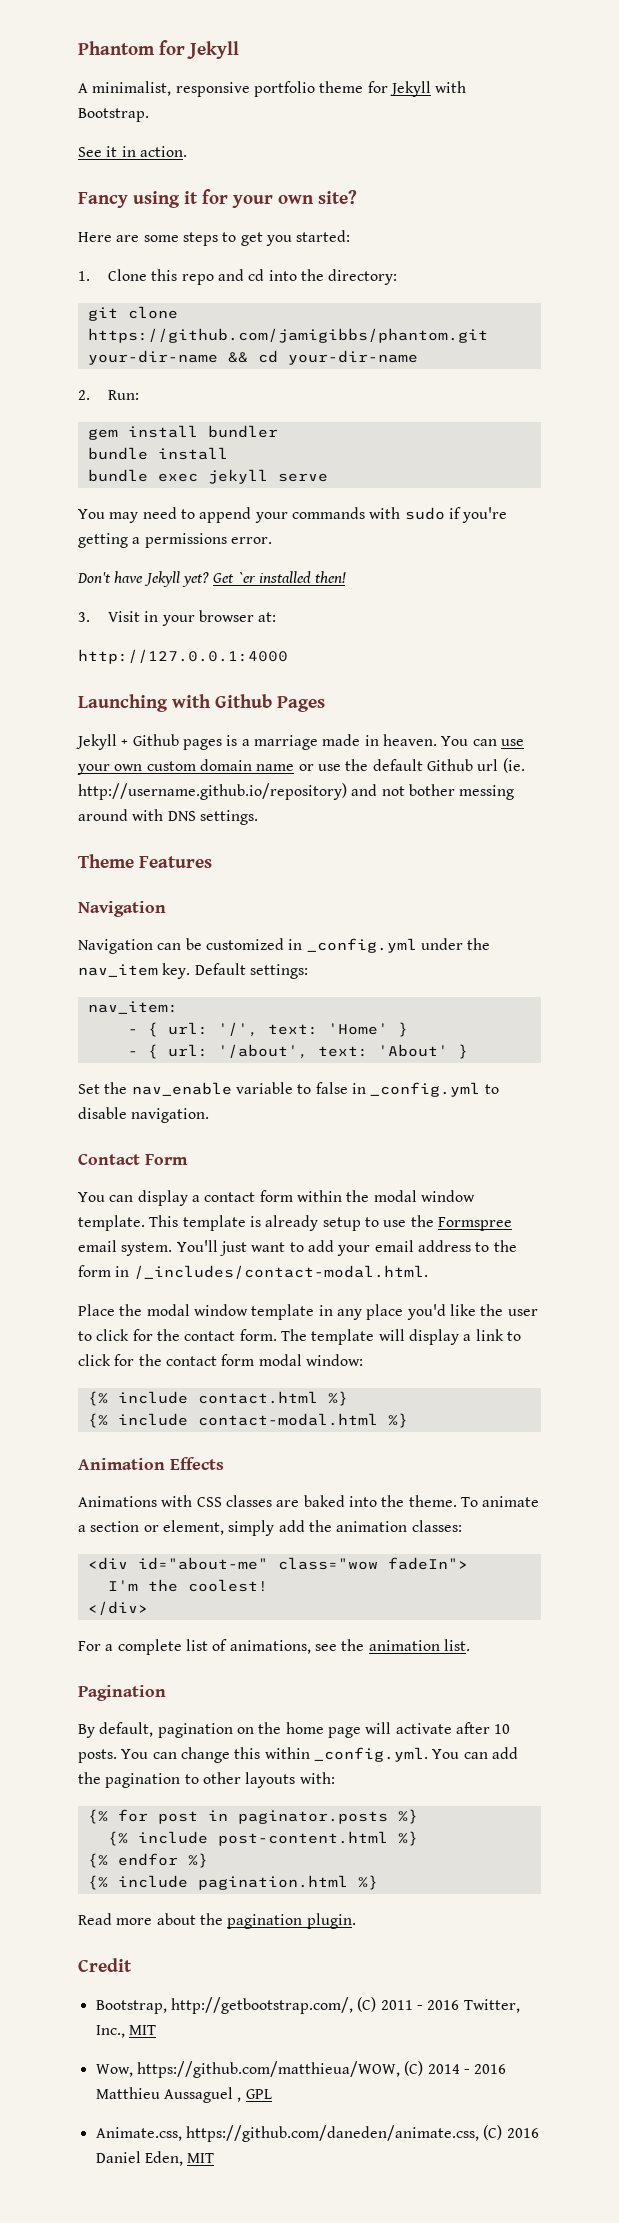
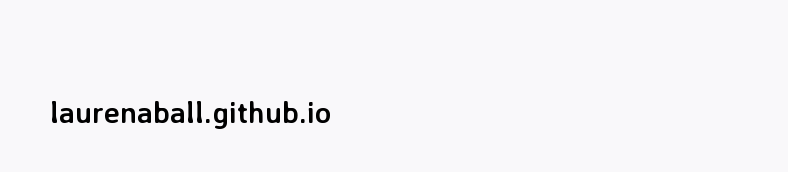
- Phantom for Jekyll
- A minimalist, responsive portfolio theme for Jekyll with Bootstrap.
- See it in action.
- Fancy using it for your own site?
- Here are some steps to get you started:
- 1. Clone this repo and cd into the directory:
- git clone https://github.com/jamigibbs/phantom.git your-dir-name && cd your-dir-name
- 2. Run:
- gem install bundler
- bundle install
- bundle exec jekyll serve
- You may need to append your commands with sudo if you're getting a permissions error.
- Don't have Jekyll yet? Get `er installed then!
- 3. Visit in your browser at:
- http://127.0.0.1:4000
- Launching with Github Pages
- Jekyll + Github pages is a marriage made in heaven. You can use your own custom domain name or use the default Github url (ie. http://username.github.io/repository) and not bother messing around with DNS settings.
- Theme Features
- Navigation
- Navigation can be customized in _config.yml under the nav_item key. Default settings:
- nav_item:
- - { url: '/', text: 'Home' }
- - { url: '/about', text: 'About' }
- Set the nav_enable variable to false in _config.yml to disable navigation.
- Contact Form
- You can display a contact form within the modal window template. This template is already setup to use the Formspree email system. You'll just want to add your email address to the form in /_includes/contact-modal.html.
- Place the modal window template in any place you'd like the user to click for the contact form. The template will display a link to click for the contact form modal window:
- {% include contact.html %}
- {% include contact-modal.html %}
- Animation Effects
- Animations with CSS classes are baked into the theme. To animate a section or element, simply add the animation classes:
- <div id="about-me" class="wow fadeIn">
- I'm the coolest!
- </div>
- For a complete list of animations, see the animation list.
- Pagination
- By default, pagination on the home page will activate after 10 posts. You can change this within _config.yml. You can add the pagination to other layouts with:
- {% for post in paginator.posts %}
- {% include post-content.html %}
- {% endfor %}
- {% include pagination.html %}
- Read more about the pagination plugin.
- Credit
- Bootstrap, http://getbootstrap.com/, (C) 2011 - 2016 Twitter, Inc., MIT
- Wow, https://github.com/matthieua/WOW, (C) 2014 - 2016 Matthieu Aussaguel , GPL
- Animate.css, https://github.com/daneden/animate.css, (C) 2016 Daniel Eden, MIT
+ laurenaball.github.io

